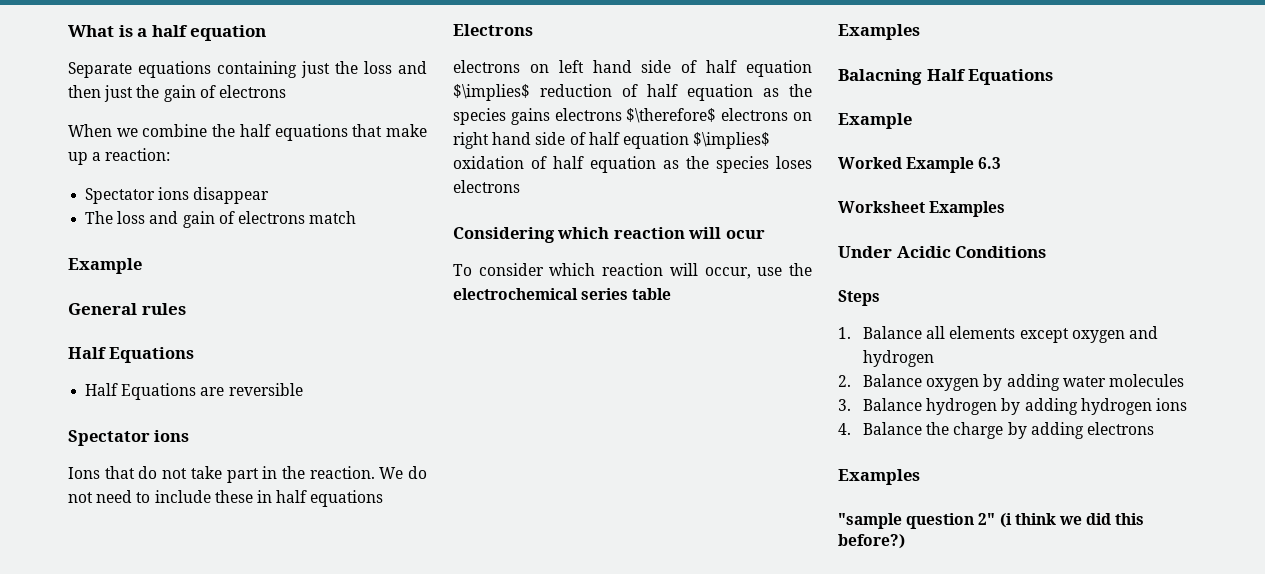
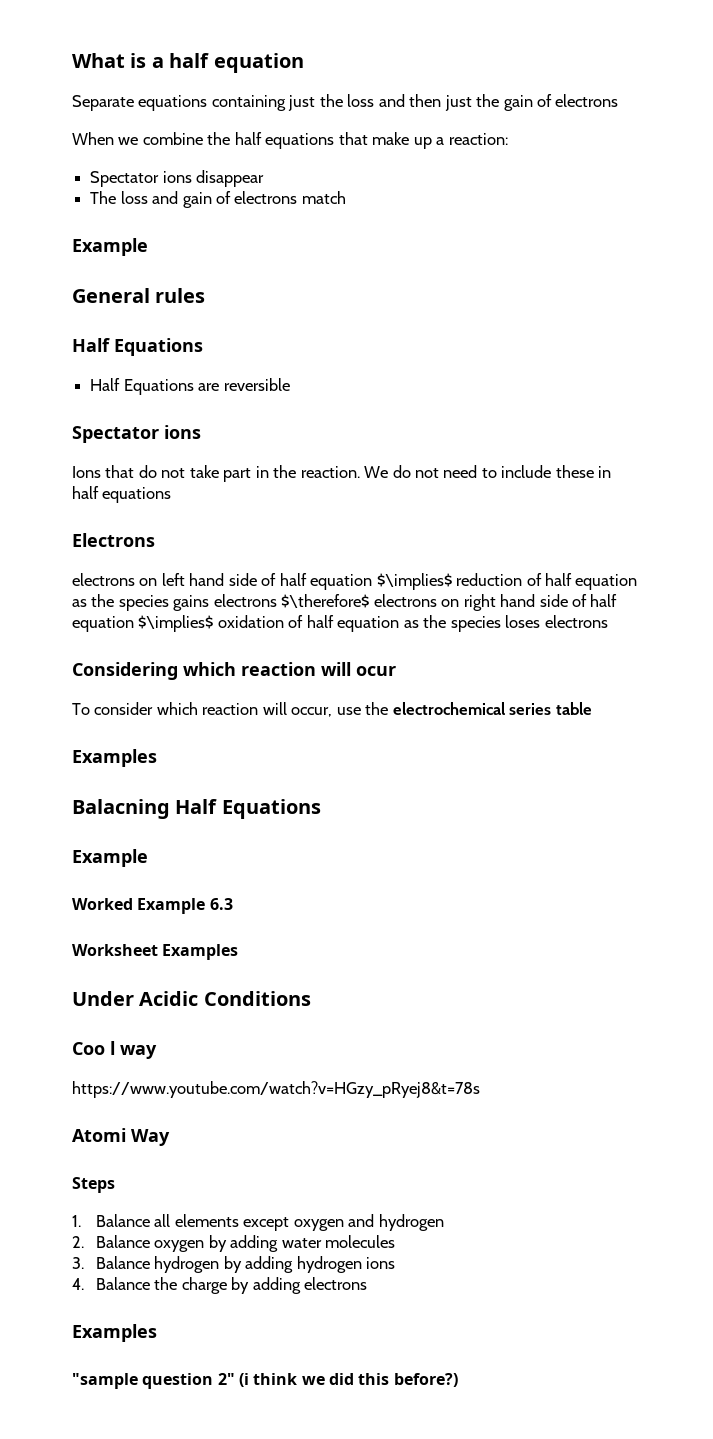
+ Coo l way
+ https://www.youtube.com/watch?v=HGzy_pRyej8&t=78s
+ Atomi Way

